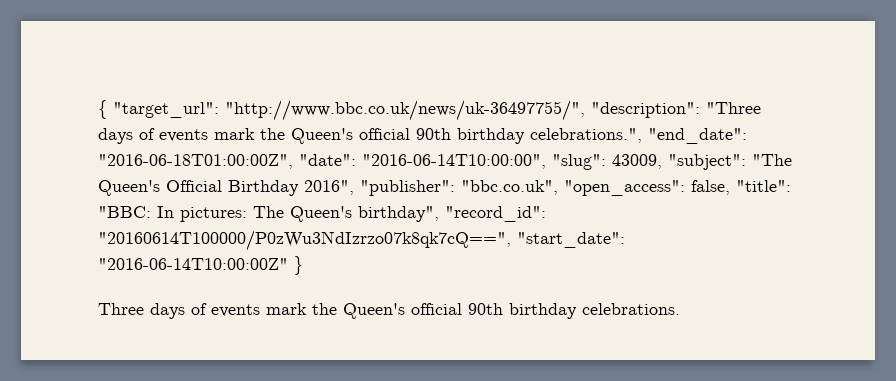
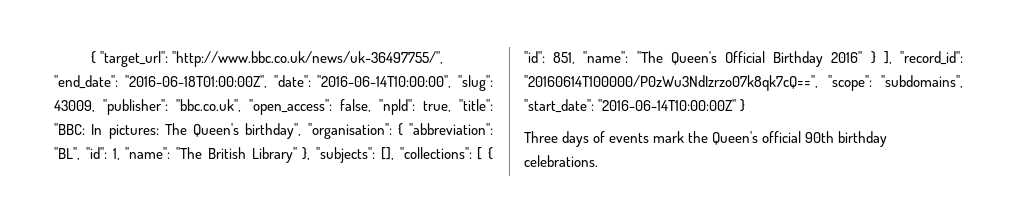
- { "target_url": "http://www.bbc.co.uk/news/uk-36497755/", "description": "Three days of events mark the Queen's official 90th birthday celebrations.", "end_date": "2016-06-18T01:00:00Z", "date": "2016-06-14T10:00:00", "slug": 43009, "subject": "The Queen's Official Birthday 2016", "publisher": "bbc.co.uk", "open_access": false, "title": "BBC: In pictures: The Queen's birthday", "record_id": "20160614T100000/P0zWu3NdIzrzo07k8qk7cQ==", "start_date": "2016-06-14T10:00:00Z" }
+ { "target_url": "http://www.bbc.co.uk/news/uk-36497755/", "end_date": "2016-06-18T01:00:00Z", "date": "2016-06-14T10:00:00", "slug": 43009, "publisher": "bbc.co.uk", "open_access": false, "npld": true, "title": "BBC: In pictures: The Queen's birthday", "organisation": { "abbreviation": "BL", "id": 1, "name": "The British Library" }, "subjects": [], "collections": [ { "id": 851, "name": "The Queen's Official Birthday 2016" } ], "record_id": "20160614T100000/P0zWu3NdIzrzo07k8qk7cQ==", "scope": "subdomains", "start_date": "2016-06-14T10:00:00Z" }

